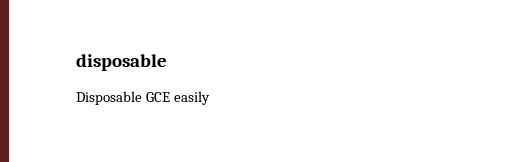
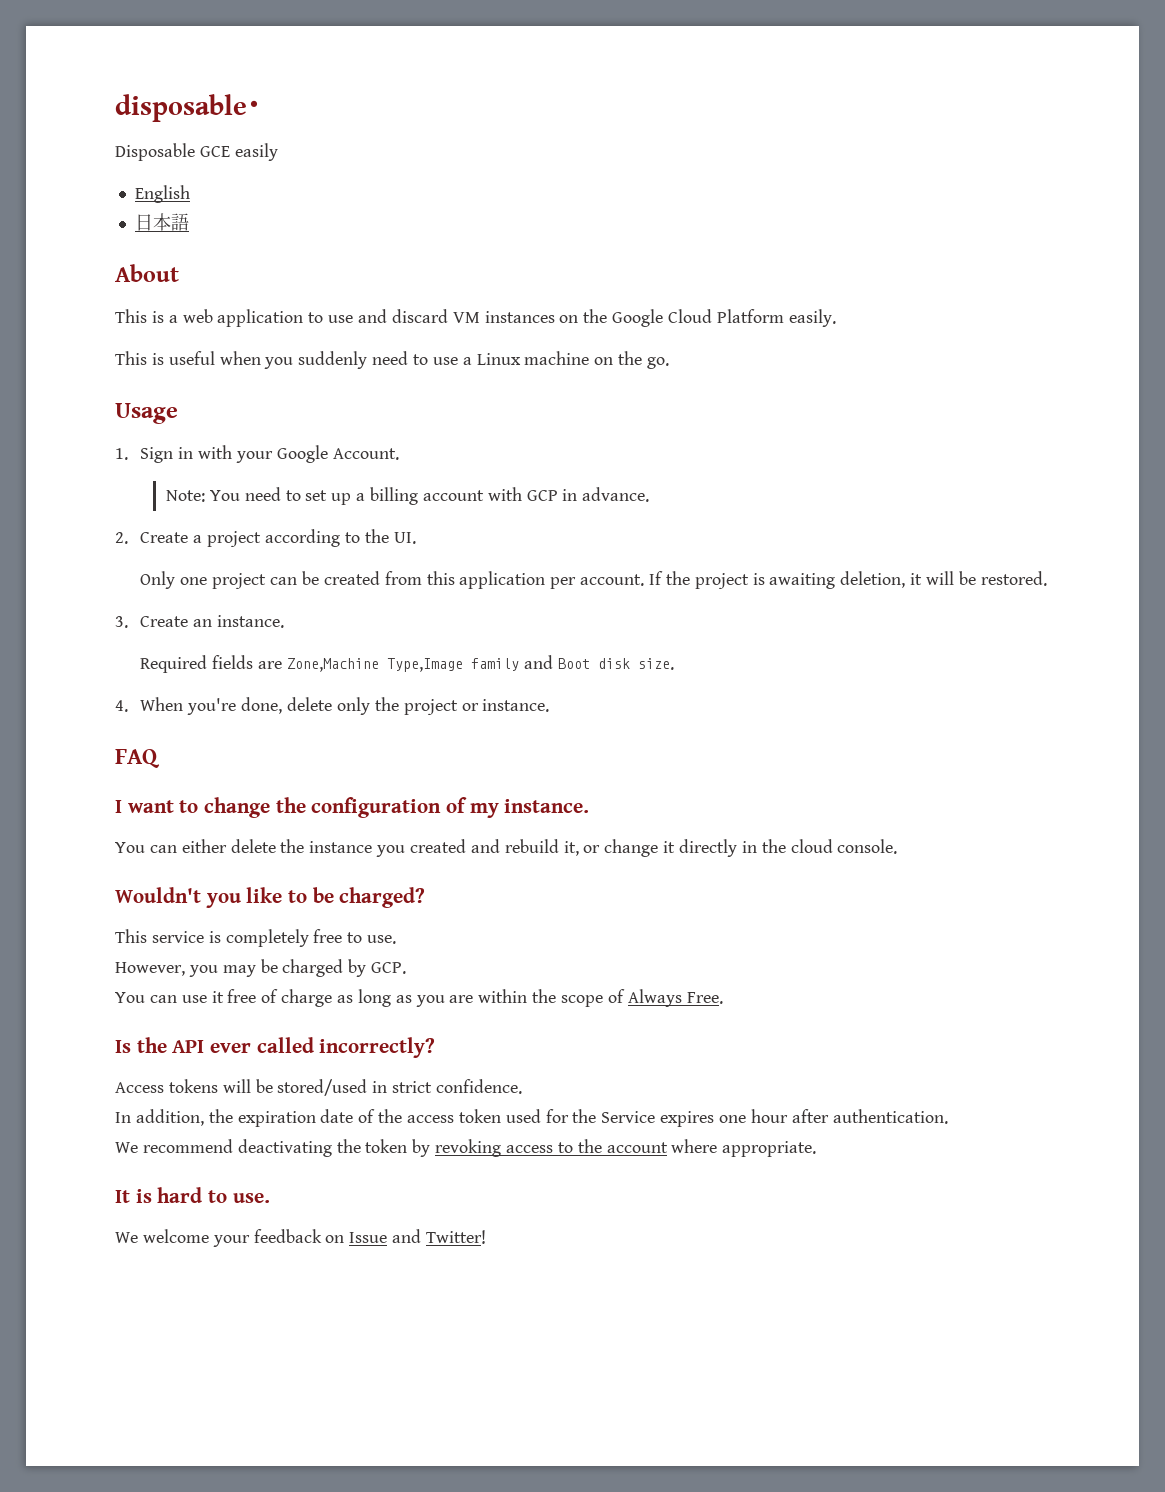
- disposable
+ disposable･
+ English
+ 日本語
+ About
+ This is a web application to use and discard VM instances on the Google Cloud Platform easily.
+ This is useful when you suddenly need to use a Linux machine on the go.
+ Usage
+ 1. Sign in with your Google Account.
+ Note: You need to set up a billing account with GCP in advance.
+ 2. Create a project according to the UI.
+ Only one project can be created from this application per account. If the project is awaiting deletion, it will be restored.
+ 3. Create an instance.
+ Required fields are Zone,Machine Type,Image family and Boot disk size.
+ 4. When you're done, delete only the project or instance.
+ FAQ
+ I want to change the configuration of my instance.
+ You can either delete the instance you created and rebuild it, or change it directly in the cloud console.
+ Wouldn't you like to be charged?
+ This service is completely free to use.
+ However, you may be charged by GCP.
+ You can use it free of charge as long as you are within the scope of Always Free.
+ Is the API ever called incorrectly?
+ Access tokens will be stored/used in strict confidence.
+ In addition, the expiration date of the access token used for the Service expires one hour after authentication.
+ We recommend deactivating the token by revoking access to the account where appropriate.
+ It is hard to use.
+ We welcome your feedback on Issue and Twitter!

